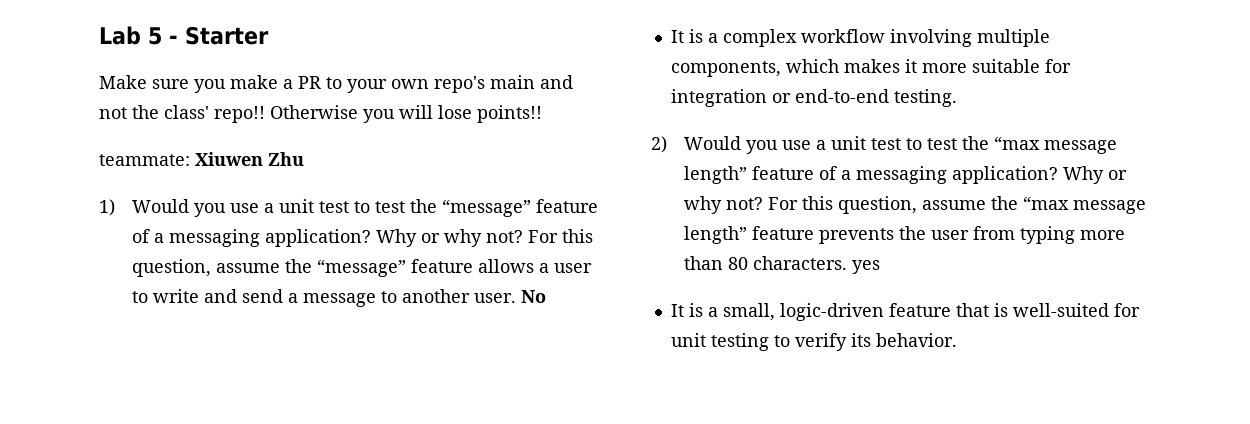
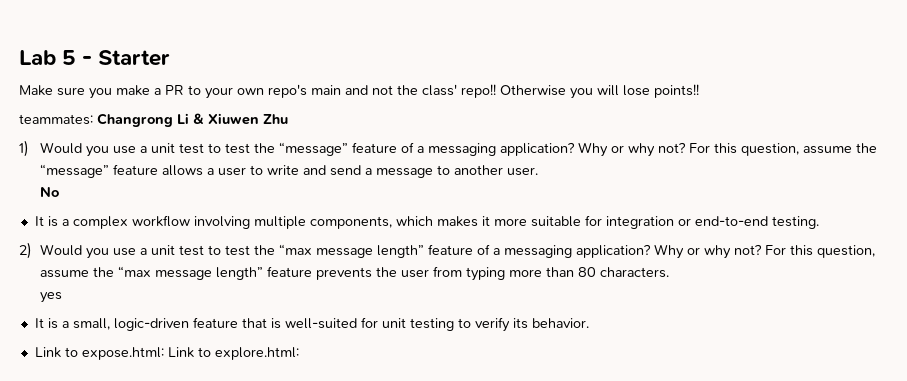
- teammate: Xiuwen Zhu
+ teammates: Changrong Li & Xiuwen Zhu
- For this question, assume the “message” feature allows a user to write and send a message to another user. No
+ For this question, assume the “message” feature allows a user to write and send a message to another user.
+ No
- For this question, assume the “max message length” feature prevents the user from typing more than 80 characters. yes
+ For this question, assume the “max message length” feature prevents the user from typing more than 80 characters.
+ yes
+ Link to expose.html: Link to explore.html:

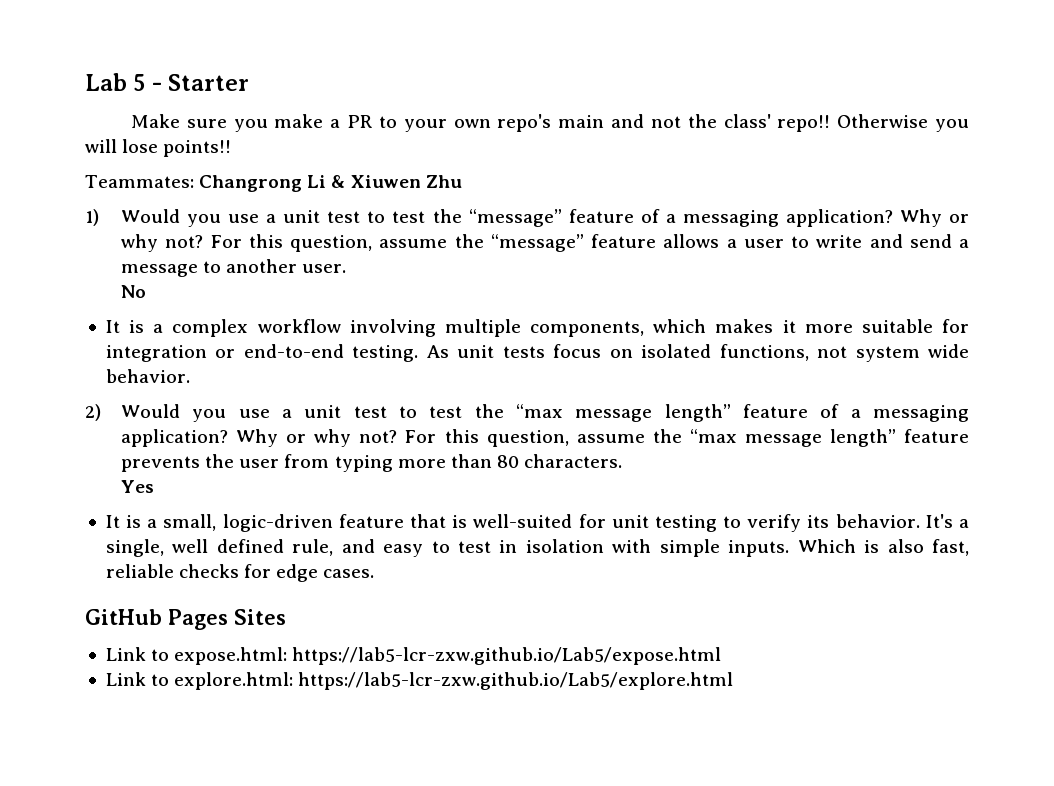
- teammates: Changrong Li & Xiuwen Zhu
+ Teammates: Changrong Li & Xiuwen Zhu
+ As unit tests focus on isolated functions, not system wide behavior.
- yes
+ Yes
+ It's a single, well defined rule, and easy to test in isolation with simple inputs. Which is also fast, reliable checks for edge cases.
+ GitHub Pages Sites
- Link to expose.html: Link to explore.html:
+ Link to expose.html: https://lab5-lcr-zxw.github.io/Lab5/expose.html
+ Link to explore.html: https://lab5-lcr-zxw.github.io/Lab5/explore.html

